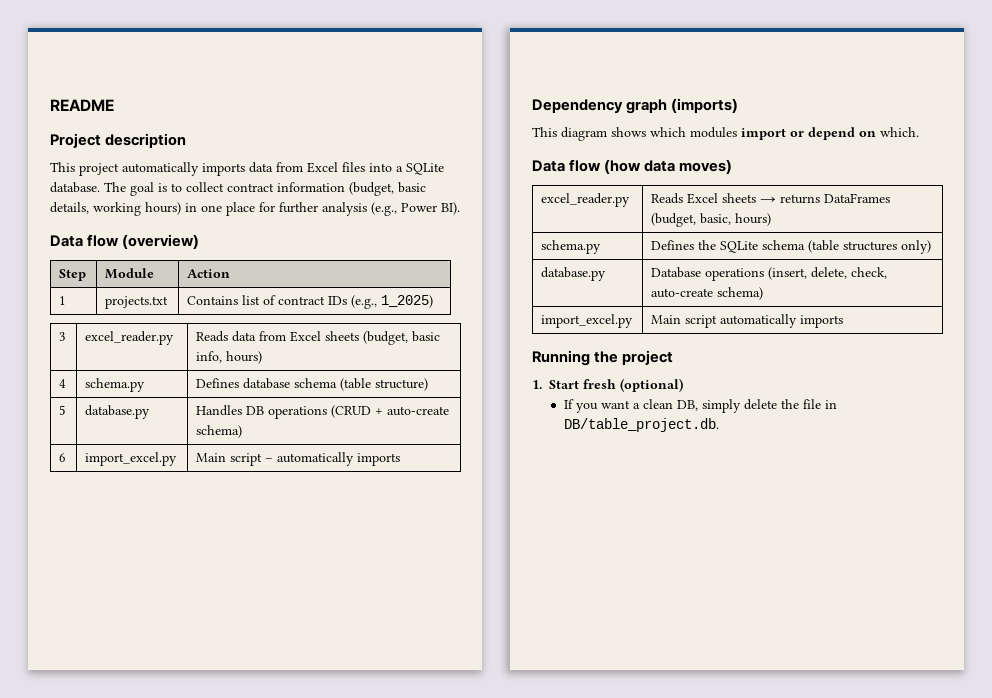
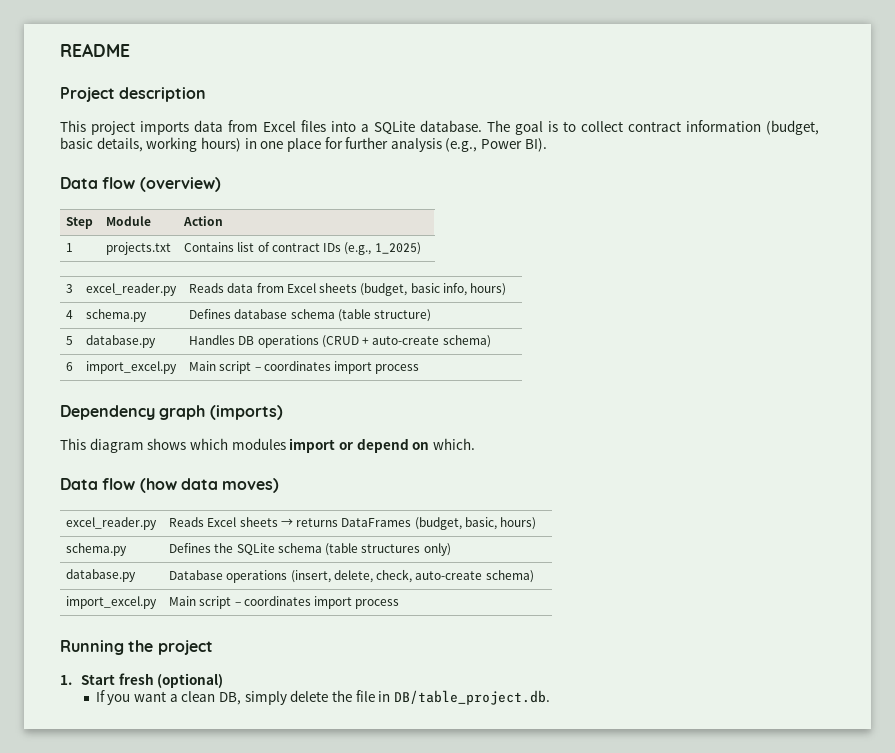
- This project automatically imports data from Excel files into a SQLite database.
+ This project imports data from Excel files into a SQLite database.
- 6 | import_excel.py | Main script – automatically imports
+ 6 | import_excel.py | Main script – coordinates import process
  database.py | Database operations (insert, delete, check, auto-create schema)
- import_excel.py | Main script automatically imports
+ import_excel.py | Main script – coordinates import process

